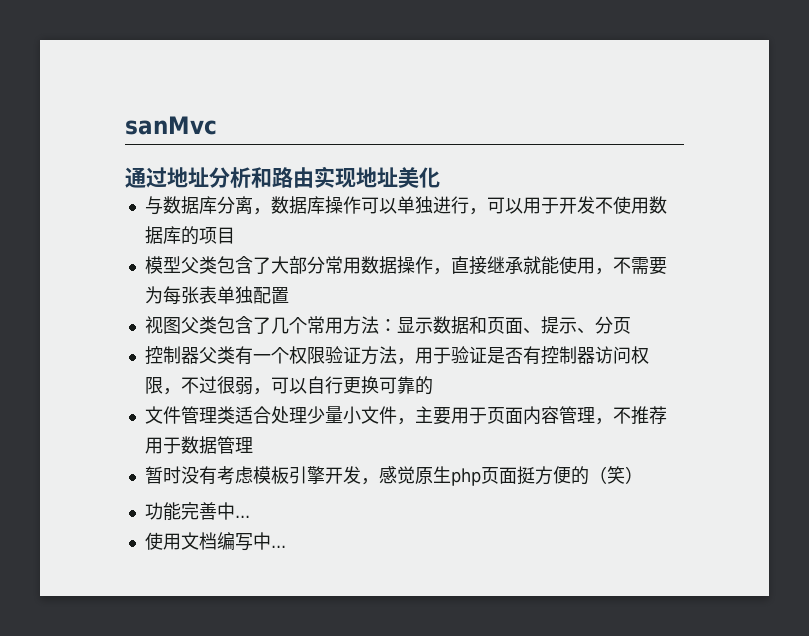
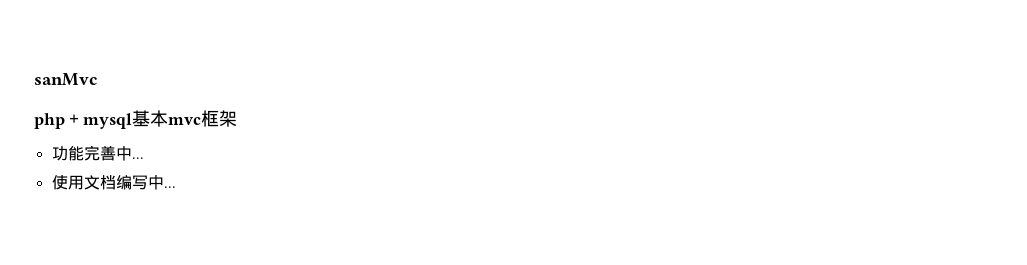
- 通过地址分析和路由实现地址美化
- 与数据库分离，数据库操作可以单独进行，可以用于开发不使用数据库的项目
- 模型父类包含了大部分常用数据操作，直接继承就能使用，不需要为每张表单独配置
- 视图父类包含了几个常用方法：显示数据和页面、提示、分页
- 控制器父类有一个权限验证方法，用于验证是否有控制器访问权限，不过很弱，可以自行更换可靠的
- 文件管理类适合处理少量小文件，主要用于页面内容管理，不推荐用于数据管理
- 暂时没有考虑模板引擎开发，感觉原生php页面挺方便的（笑）
+ php＋mysql基本mvc框架

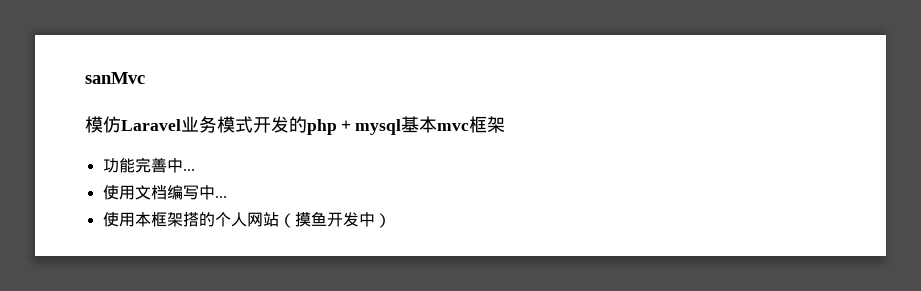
- php＋mysql基本mvc框架
+ 模仿Laravel业务模式开发的php＋mysql基本mvc框架
+ 使用本框架搭的个人网站（摸鱼开发中）

